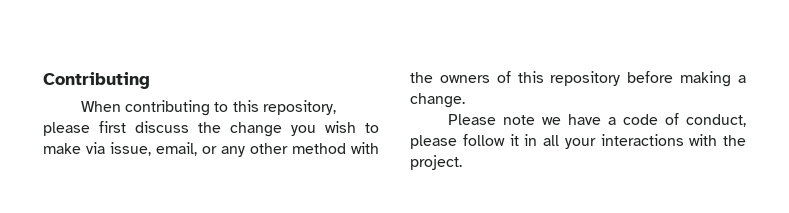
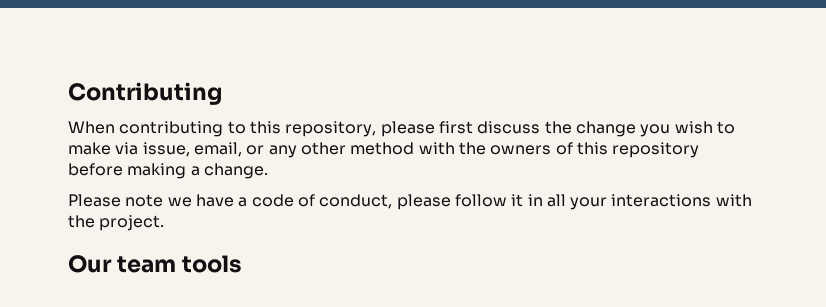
+ Our team tools

